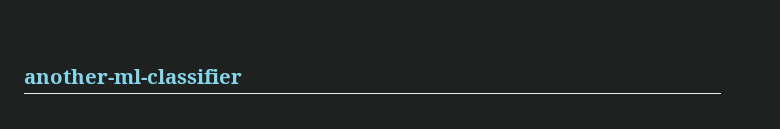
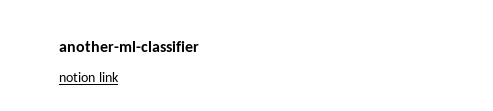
+ notion link

